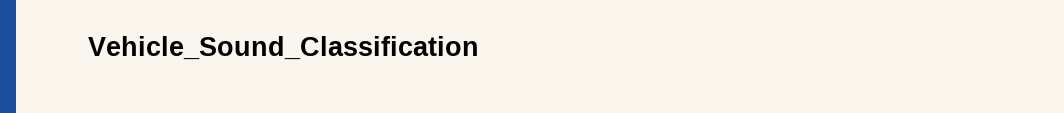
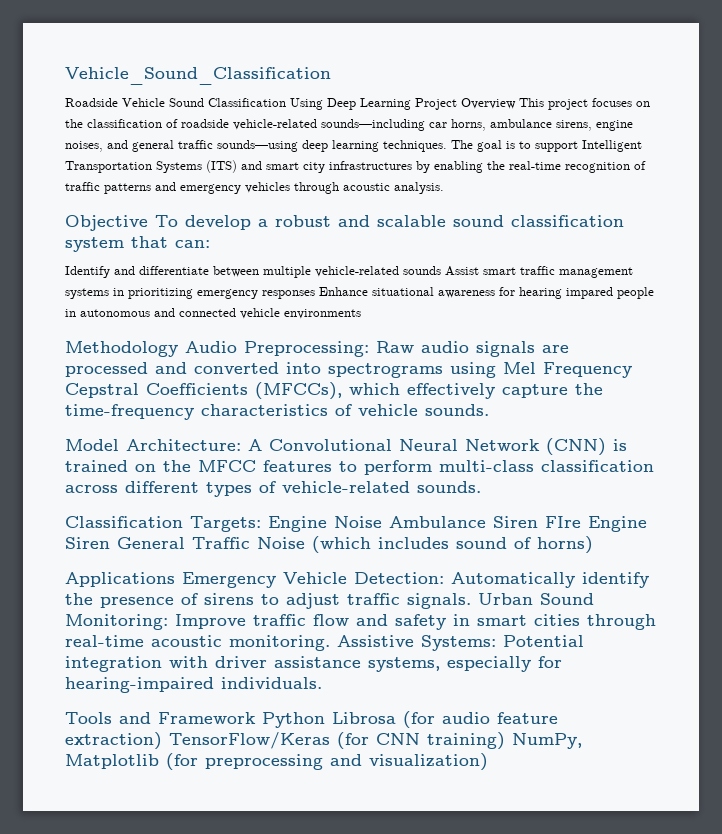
+ Roadside Vehicle Sound Classification Using Deep Learning Project Overview This project focuses on the classification of roadside vehicle-related sounds—including car horns, ambulance sirens, engine noises, and general traffic sounds—using deep learning techniques. The goal is to support Intelligent Transportation Systems (ITS) and smart city infrastructures by enabling the real-time recognition of traffic patterns and emergency vehicles through acoustic analysis.
+ Objective To develop a robust and scalable sound classification system that can:
+ Identify and differentiate between multiple vehicle-related sounds Assist smart traffic management systems in prioritizing emergency responses Enhance situational awareness for hearing impared people in autonomous and connected vehicle environments
+ Methodology Audio Preprocessing: Raw audio signals are processed and converted into spectrograms using Mel Frequency Cepstral Coefficients (MFCCs), which effectively capture the time-frequency characteristics of vehicle sounds.
+ Model Architecture: A Convolutional Neural Network (CNN) is trained on the MFCC features to perform multi-class classification across different types of vehicle-related sounds.
+ Classification Targets: Engine Noise Ambulance Siren FIre Engine Siren General Traffic Noise (which includes sound of horns)
+ Applications Emergency Vehicle Detection: Automatically identify the presence of sirens to adjust traffic signals. Urban Sound Monitoring: Improve traffic flow and safety in smart cities through real-time acoustic monitoring. Assistive Systems: Potential integration with driver assistance systems, especially for hearing-impaired individuals.
+ Tools and Framework Python Librosa (for audio feature extraction) TensorFlow/Keras (for CNN training) NumPy, Matplotlib (for preprocessing and visualization)

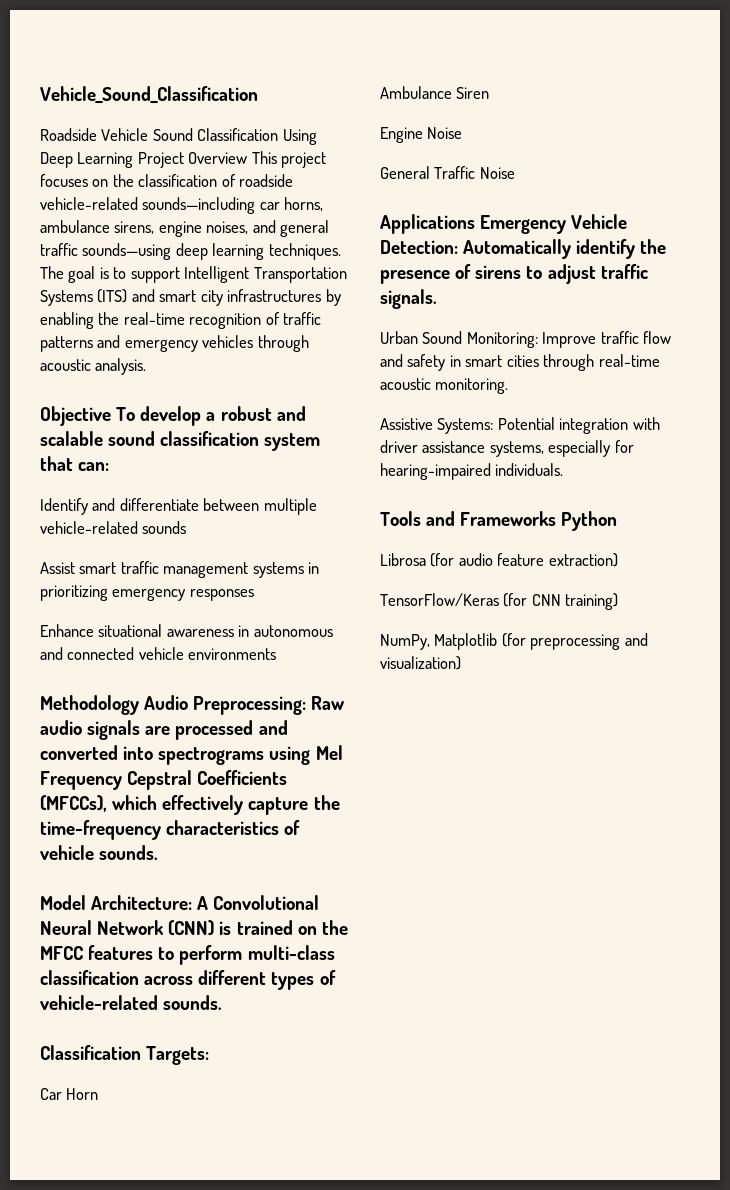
- Identify and differentiate between multiple vehicle-related sounds Assist smart traffic management systems in prioritizing emergency responses Enhance situational awareness for hearing impared people in autonomous and connected vehicle environments
+ Identify and differentiate between multiple vehicle-related sounds
+ Assist smart traffic management systems in prioritizing emergency responses
+ Enhance situational awareness in autonomous and connected vehicle environments
- Classification Targets: Engine Noise Ambulance Siren FIre Engine Siren General Traffic Noise (which includes sound of horns)
+ Classification Targets:
+ Car Horn
+ Ambulance Siren
+ Engine Noise
+ General Traffic Noise
- Applications Emergency Vehicle Detection: Automatically identify the presence of sirens to adjust traffic signals. Urban Sound Monitoring: Improve traffic flow and safety in smart cities through real-time acoustic monitoring. Assistive Systems: Potential integration with driver assistance systems, especially for hearing-impaired individuals.
+ Applications Emergency Vehicle Detection: Automatically identify the presence of sirens to adjust traffic signals.
+ Urban Sound Monitoring: Improve traffic flow and safety in smart cities through real-time acoustic monitoring.
+ Assistive Systems: Potential integration with driver assistance systems, especially for hearing-impaired individuals.
- Tools and Framework Python Librosa (for audio feature extraction) TensorFlow/Keras (for CNN training) NumPy, Matplotlib (for preprocessing and visualization)
+ Tools and Frameworks Python
+ Librosa (for audio feature extraction)
+ TensorFlow/Keras (for CNN training)
+ NumPy, Matplotlib (for preprocessing and visualization)

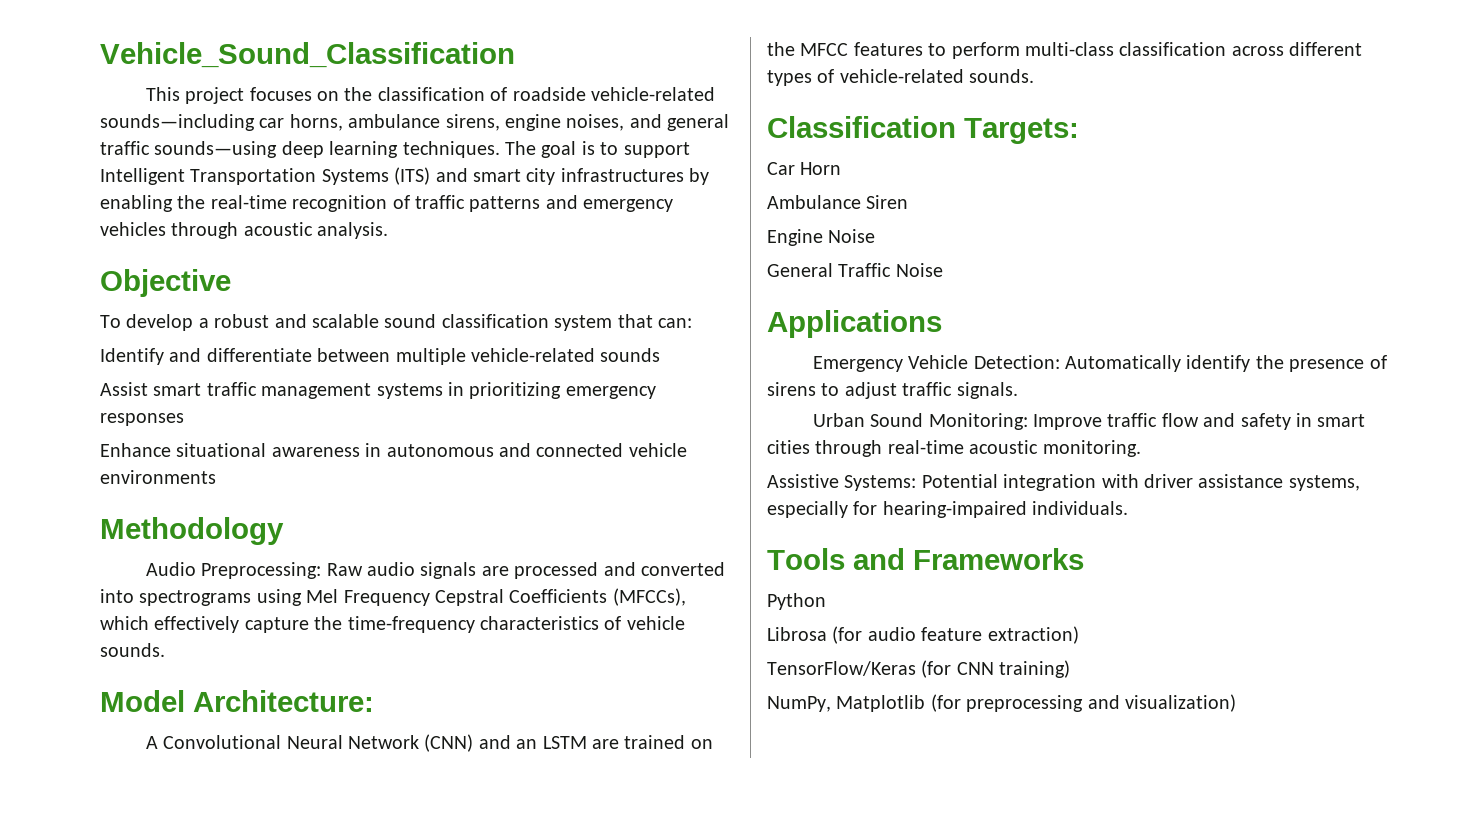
- Roadside Vehicle Sound Classification Using Deep Learning Project Overview This project focuses on the classification of roadside vehicle-related sounds—including car horns, ambulance sirens, engine noises, and general traffic sounds—using deep learning techniques.
+ This project focuses on the classification of roadside vehicle-related sounds—including car horns, ambulance sirens, engine noises, and general traffic sounds—using deep learning techniques.
- Objective To develop a robust and scalable sound classification system that can:
+ Objective
+ To develop a robust and scalable sound classification system that can:
- Methodology Audio Preprocessing: Raw audio signals are processed and converted into spectrograms using Mel Frequency Cepstral Coefficients (MFCCs), which effectively capture the time-frequency characteristics of vehicle sounds.
+ Methodology
+ Audio Preprocessing: Raw audio signals are processed and converted into spectrograms using Mel Frequency Cepstral Coefficients (MFCCs), which effectively capture the time-frequency characteristics of vehicle sounds.
- Model Architecture: A Convolutional Neural Network (CNN) is trained on the MFCC features to perform multi-class classification across different types of vehicle-related sounds.
+ Model Architecture:
+ A Convolutional Neural Network (CNN) and an LSTM are trained on the MFCC features to perform multi-class classification across different types of vehicle-related sounds.
- Applications Emergency Vehicle Detection: Automatically identify the presence of sirens to adjust traffic signals.
+ Applications
+ Emergency Vehicle Detection: Automatically identify the presence of sirens to adjust traffic signals.
- Tools and Frameworks Python
+ Tools and Frameworks
+ Python

